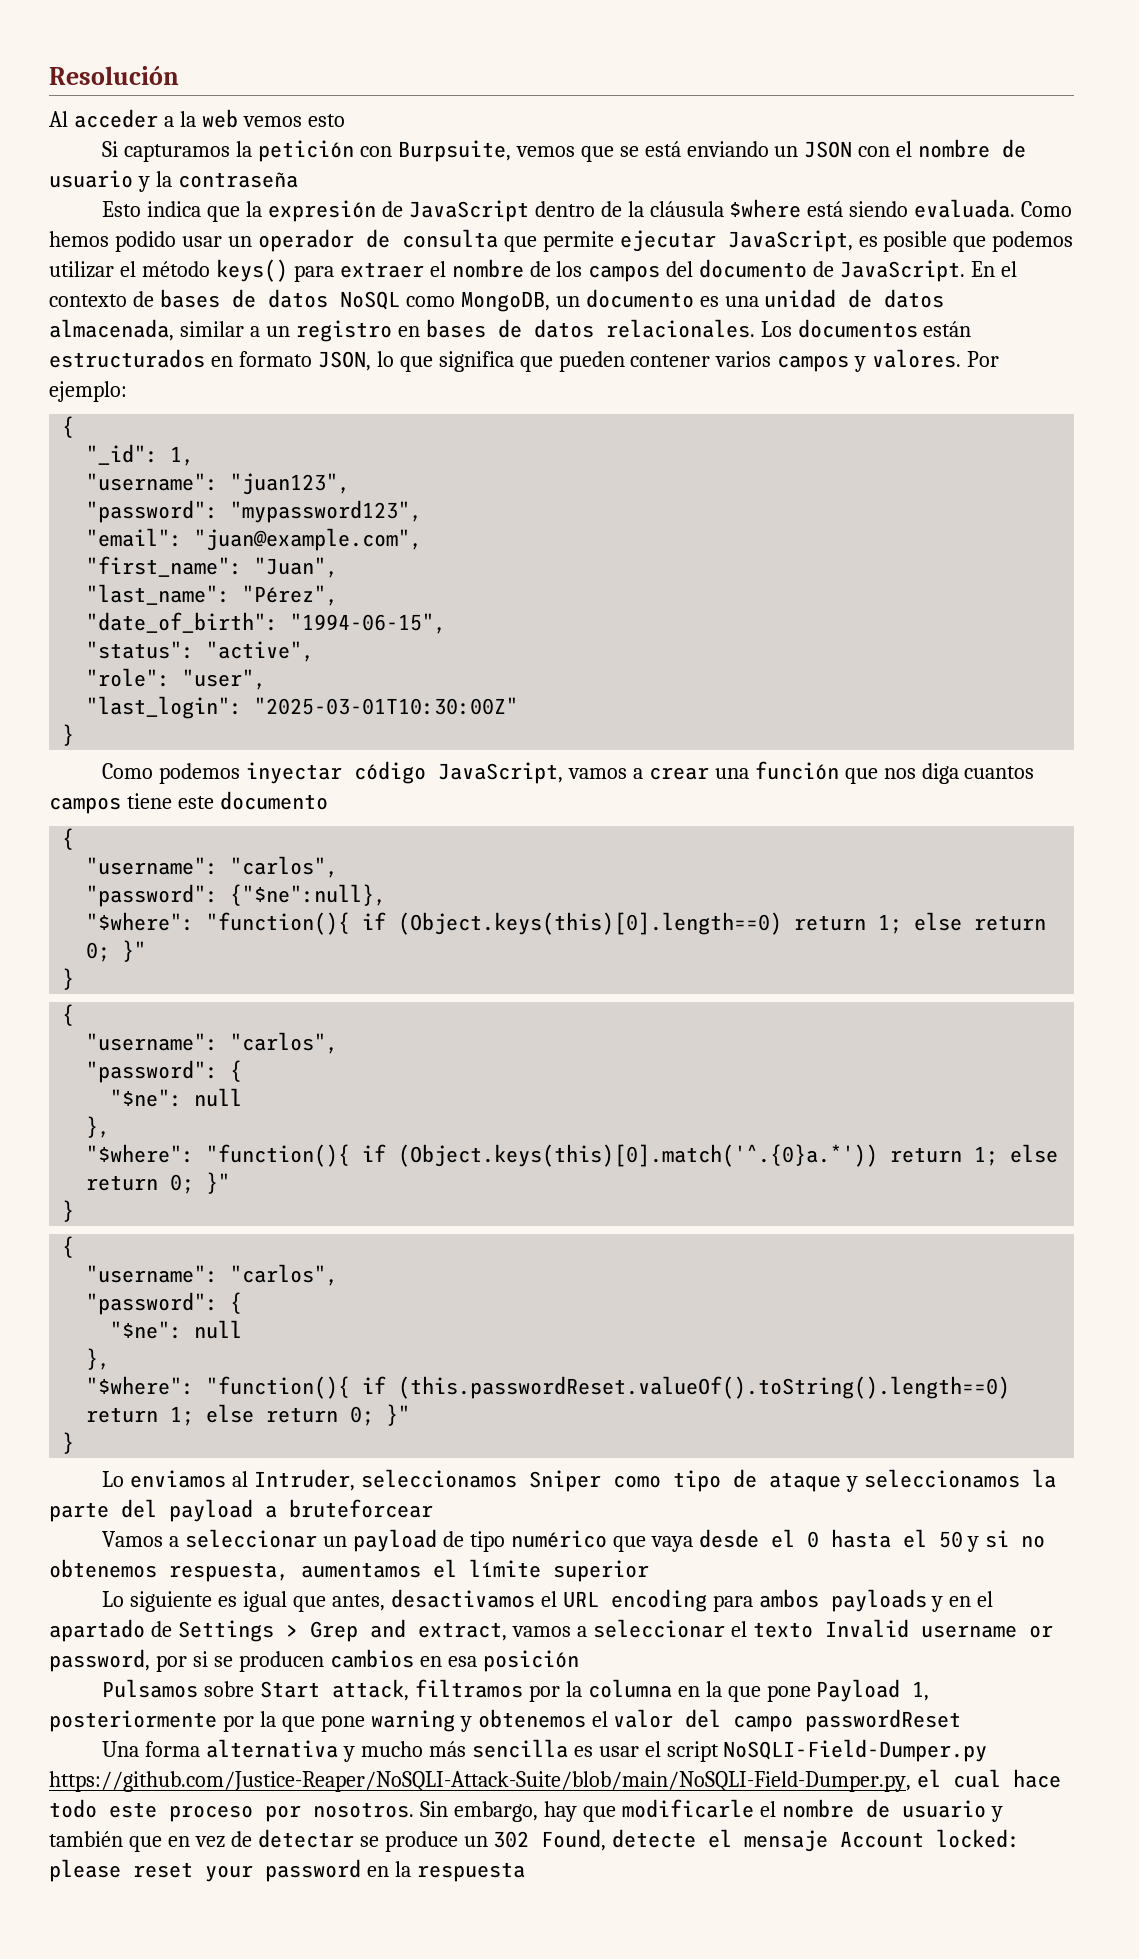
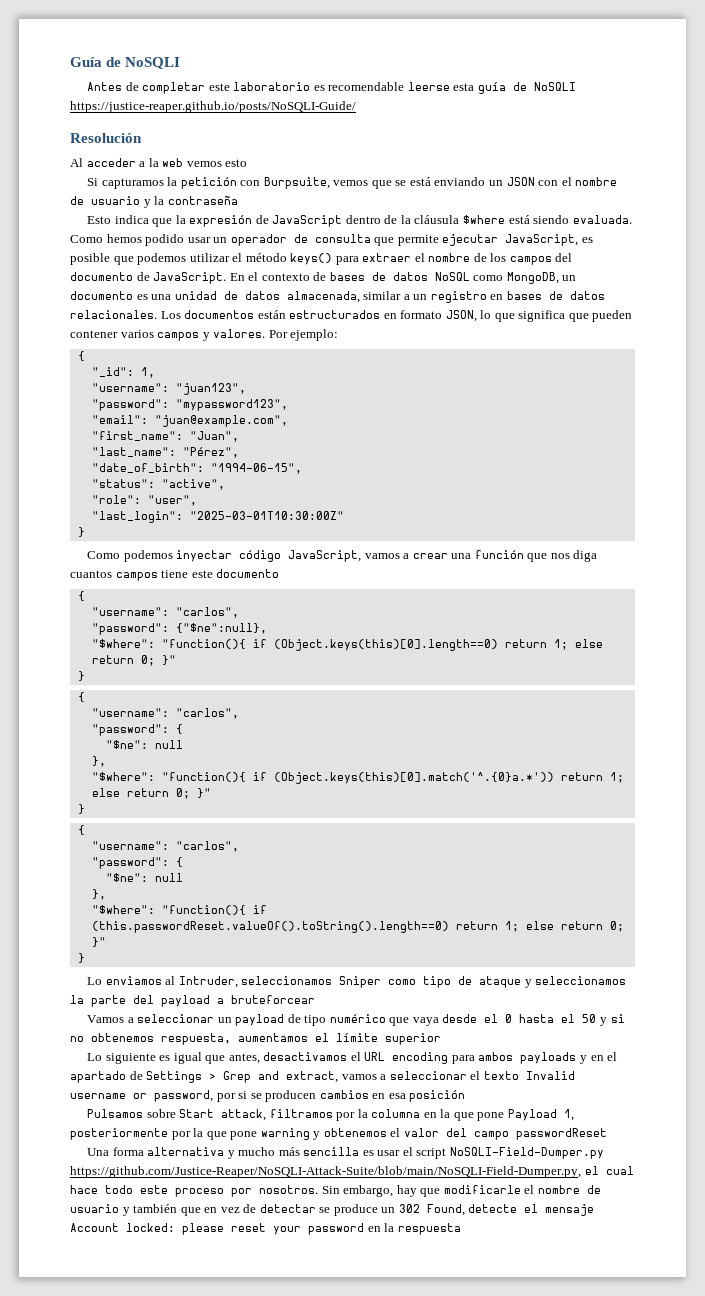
+ Guía de NoSQLI
+ Antes de completar este laboratorio es recomendable leerse esta guía de NoSQLI https://justice-reaper.github.io/posts/NoSQLI-Guide/

